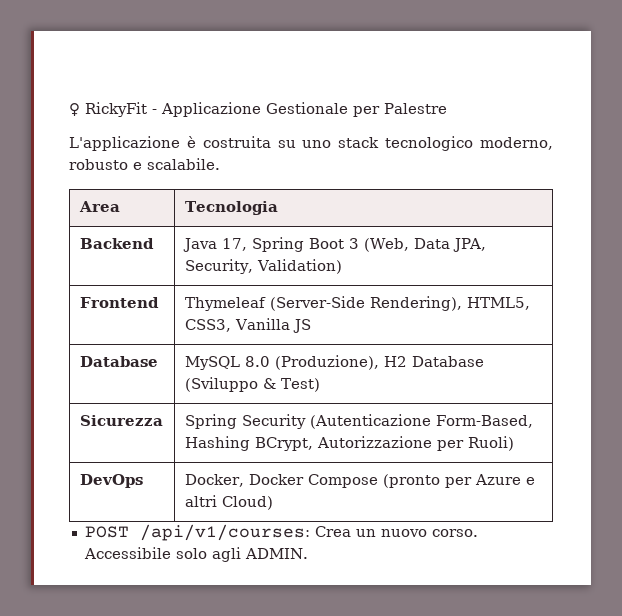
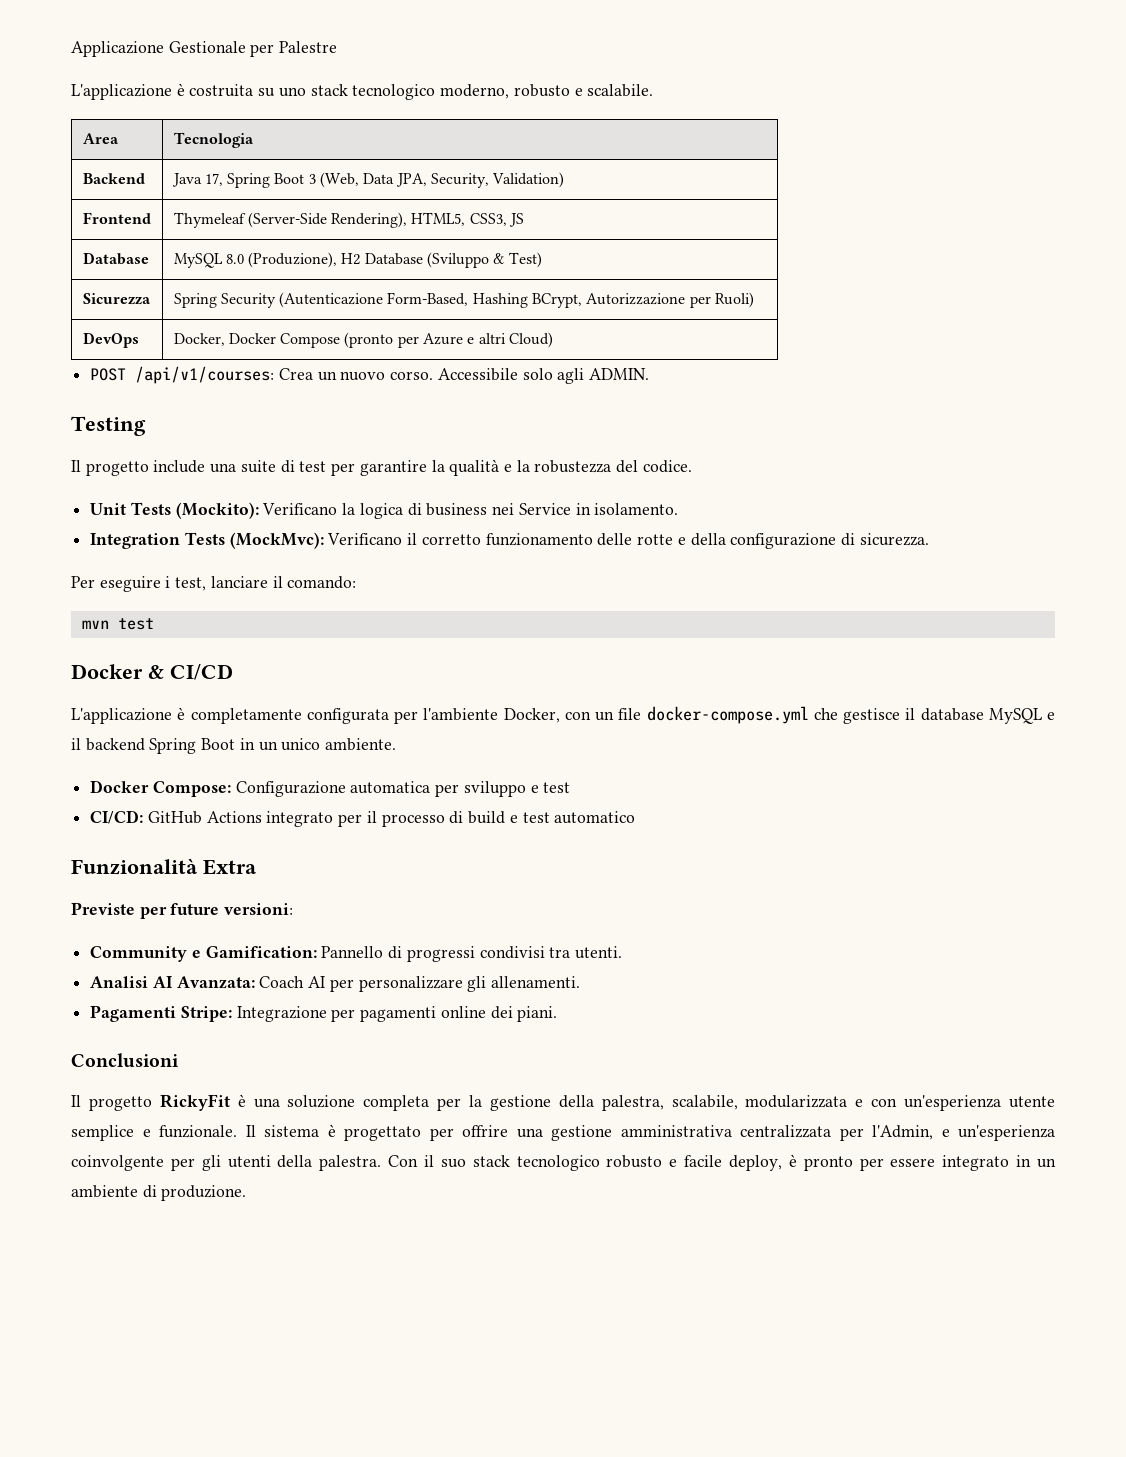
- ♀ RickyFit - Applicazione Gestionale per Palestre
+ Applicazione Gestionale per Palestre
- Frontend | Thymeleaf (Server-Side Rendering), HTML5, CSS3, Vanilla JS
+ Frontend | Thymeleaf (Server-Side Rendering), HTML5, CSS3, JS
+ Testing
+ Il progetto include una suite di test per garantire la qualità e la robustezza del codice.
+ Unit Tests (Mockito): Verificano la logica di business nei Service in isolamento.
+ Integration Tests (MockMvc): Verificano il corretto funzionamento delle rotte e della configurazione di sicurezza.
+ Per eseguire i test, lanciare il comando:
+ mvn test
+ Docker & CI/CD
+ L'applicazione è completamente configurata per l'ambiente Docker, con un file docker-compose.yml che gestisce il database MySQL e il backend Spring Boot in un unico ambiente.
+ Docker Compose: Configurazione automatica per sviluppo e test
+ CI/CD: GitHub Actions integrato per il processo di build e test automatico
+ Funzionalità Extra
+ Previste per future versioni:
+ Community e Gamification: Pannello di progressi condivisi tra utenti.
+ Analisi AI Avanzata: Coach AI per personalizzare gli allenamenti.
+ Pagamenti Stripe: Integrazione per pagamenti online dei piani.
+ Conclusioni
+ Il progetto RickyFit è una soluzione completa per la gestione della palestra, scalabile, modularizzata e con un'esperienza utente semplice e funzionale. Il sistema è progettato per offrire una gestione amministrativa centralizzata per l'Admin, e un'esperienza coinvolgente per gli utenti della palestra. Con il suo stack tecnologico robusto e facile deploy, è pronto per essere integrato in un ambiente di produzione.

